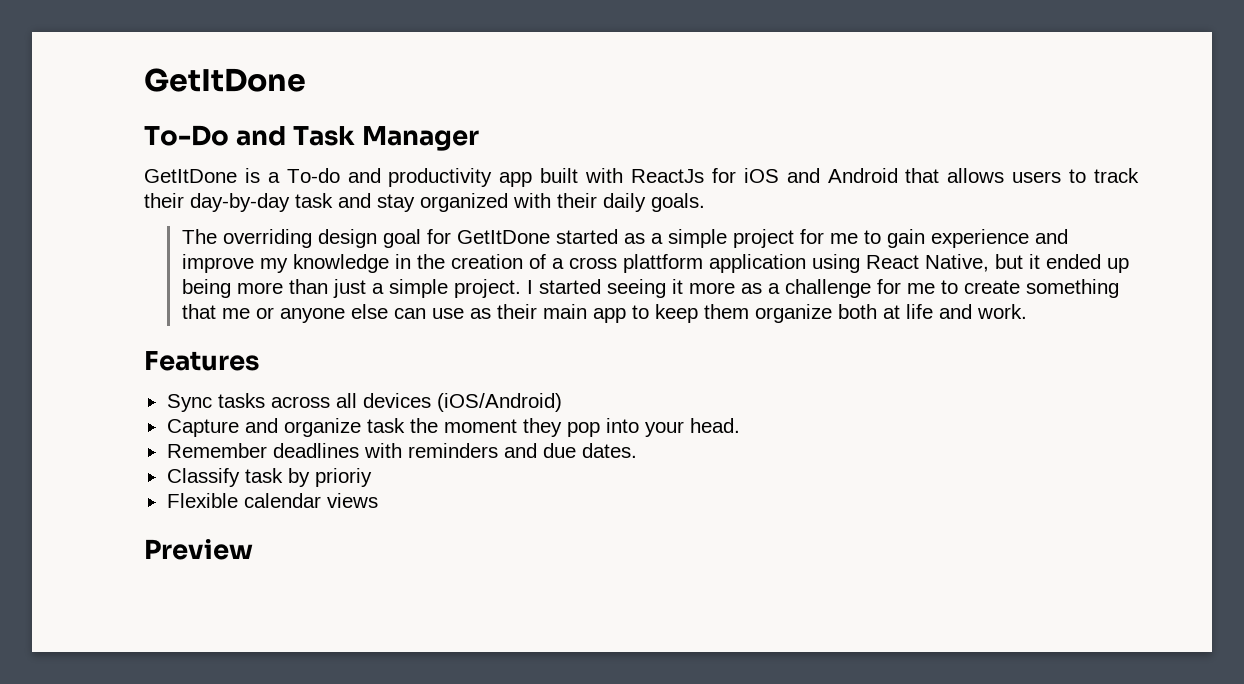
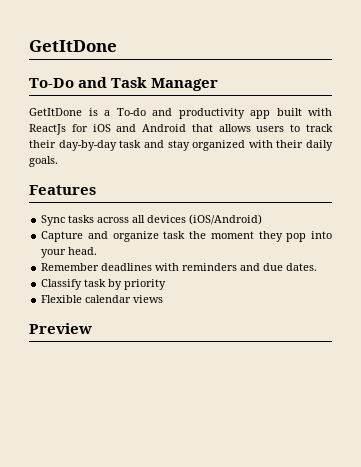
- The overriding design goal for GetItDone started as a simple project for me to gain experience and improve my knowledge in the creation of a cross plattform application using React Native, but it ended up being more than just a simple project. I started seeing it more as a challenge for me to create something that me or anyone else can use as their main app to keep them organize both at life and work.
- Classify task by prioriy
+ Classify task by priority

